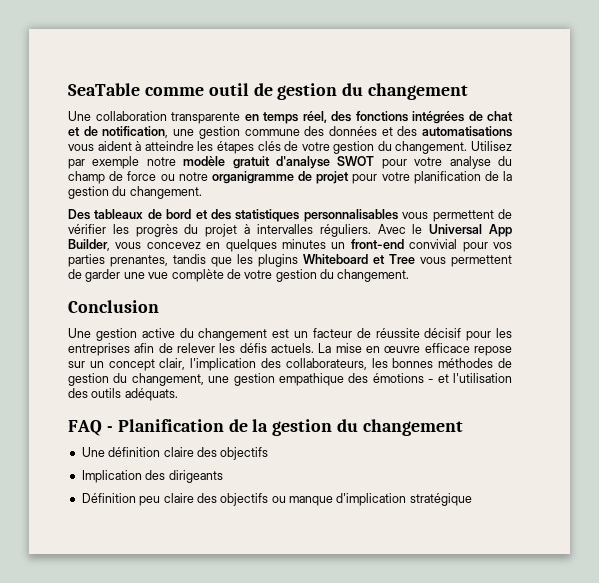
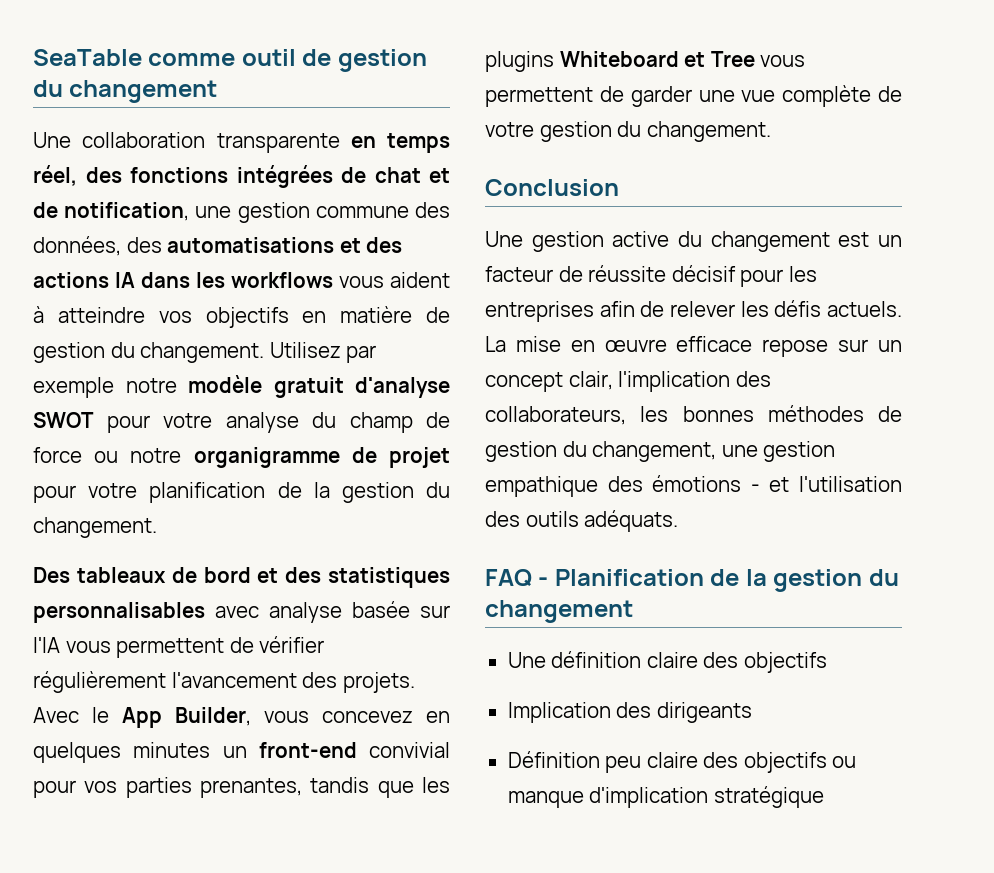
- Une collaboration transparente en temps réel, des fonctions intégrées de chat et de notification, une gestion commune des données et des automatisations vous aident à atteindre les étapes clés de votre gestion du changement.
+ Une collaboration transparente en temps réel, des fonctions intégrées de chat et de notification, une gestion commune des données, des automatisations et des actions IA dans les workflows vous aident à atteindre vos objectifs en matière de gestion du changement.
- Des tableaux de bord et des statistiques personnalisables vous permettent de vérifier les progrès du projet à intervalles réguliers.
+ Des tableaux de bord et des statistiques personnalisables avec analyse basée sur l'IA vous permettent de vérifier régulièrement l'avancement des projets.
- Avec le Universal App Builder, vous concevez en quelques minutes un front-end convivial pour vos parties prenantes, tandis que les plugins Whiteboard et Tree vous permettent de garder une vue complète de votre gestion du changement.
+ Avec le App Builder, vous concevez en quelques minutes un front-end convivial pour vos parties prenantes, tandis que les plugins Whiteboard et Tree vous permettent de garder une vue complète de votre gestion du changement.

